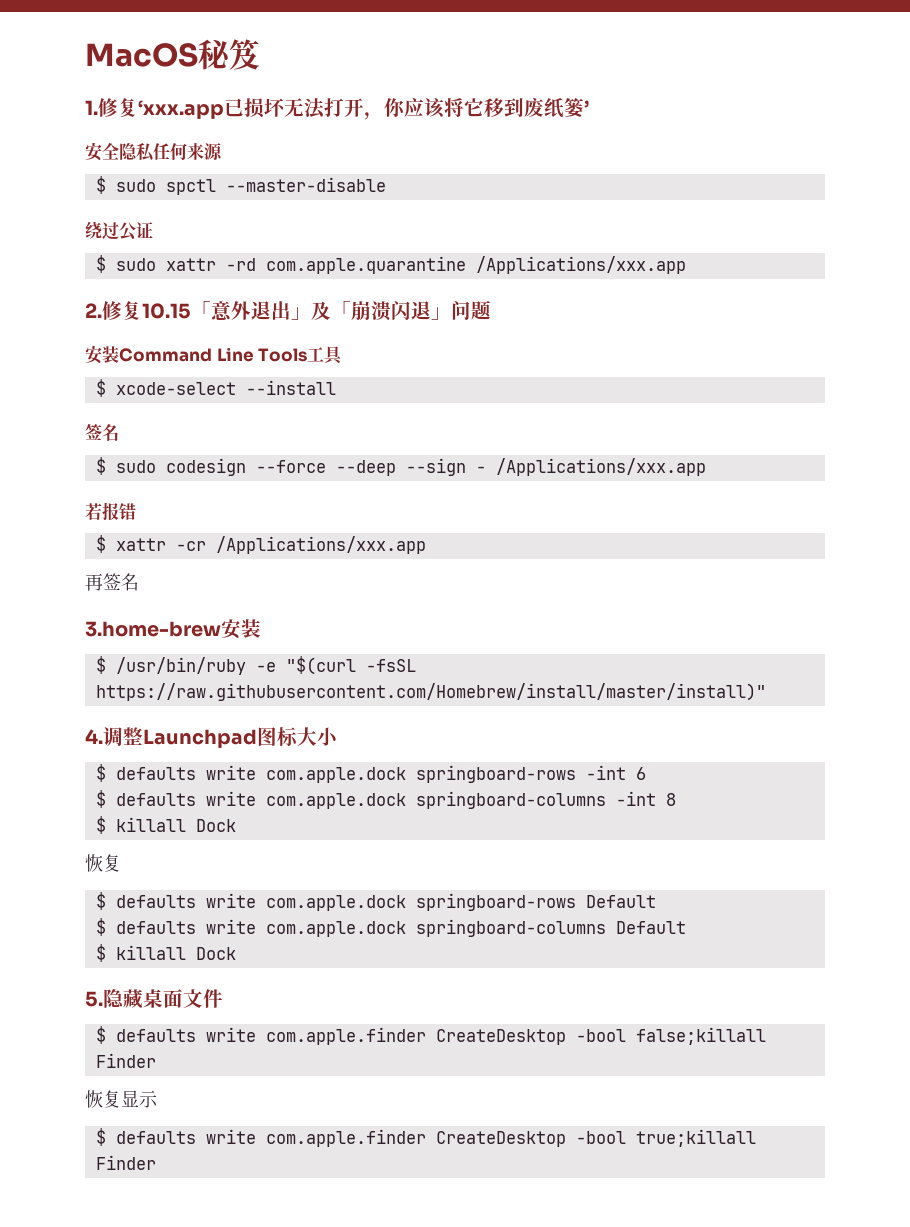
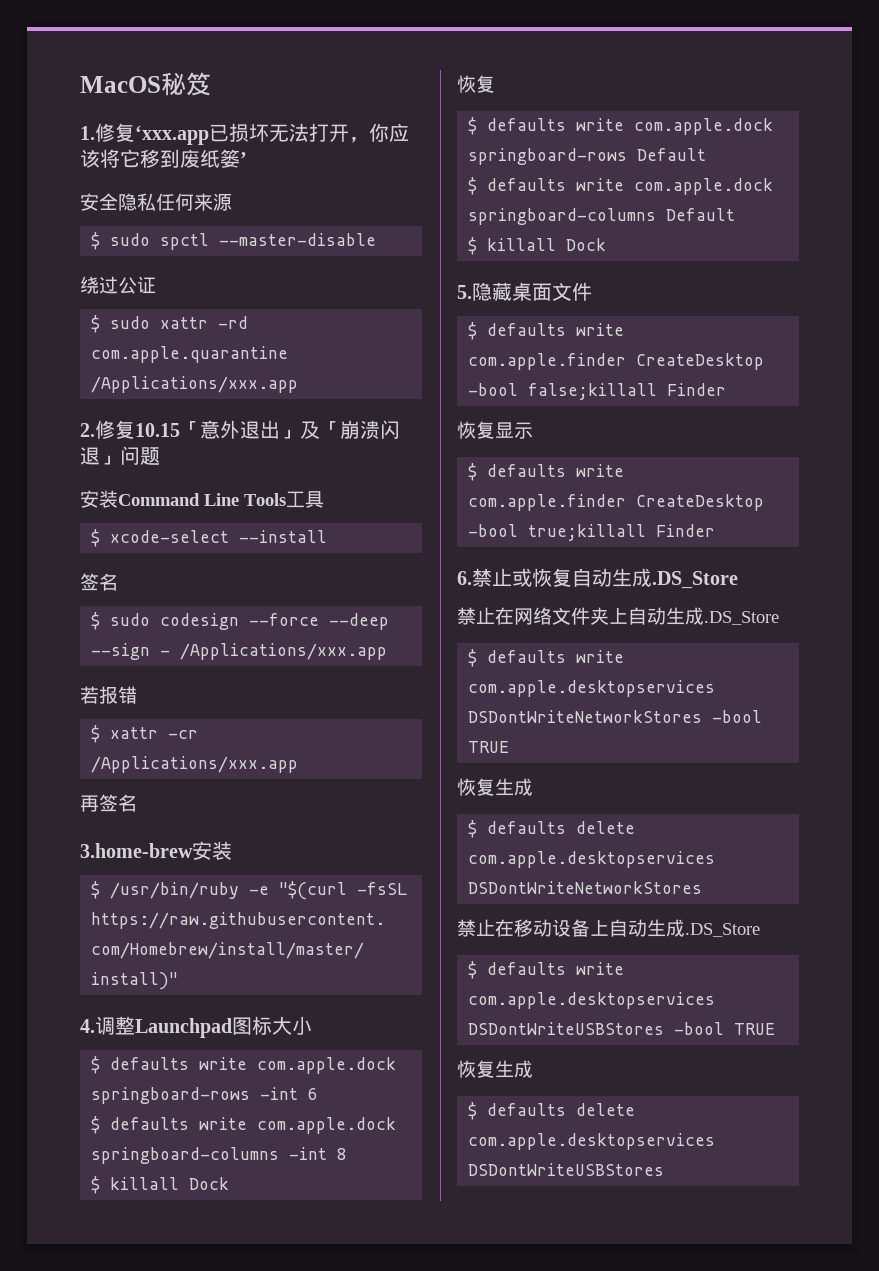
+ 6.禁止或恢复自动生成.DS_Store
+ 禁止在网络文件夹上自动生成.DS_Store
+ $ defaults write com.apple.desktopservices DSDontWriteNetworkStores -bool TRUE
+ 恢复生成
+ $ defaults delete com.apple.desktopservices DSDontWriteNetworkStores
+ 禁止在移动设备上自动生成.DS_Store
+ $ defaults write com.apple.desktopservices DSDontWriteUSBStores -bool TRUE
+ 恢复生成
+ $ defaults delete com.apple.desktopservices DSDontWriteUSBStores

